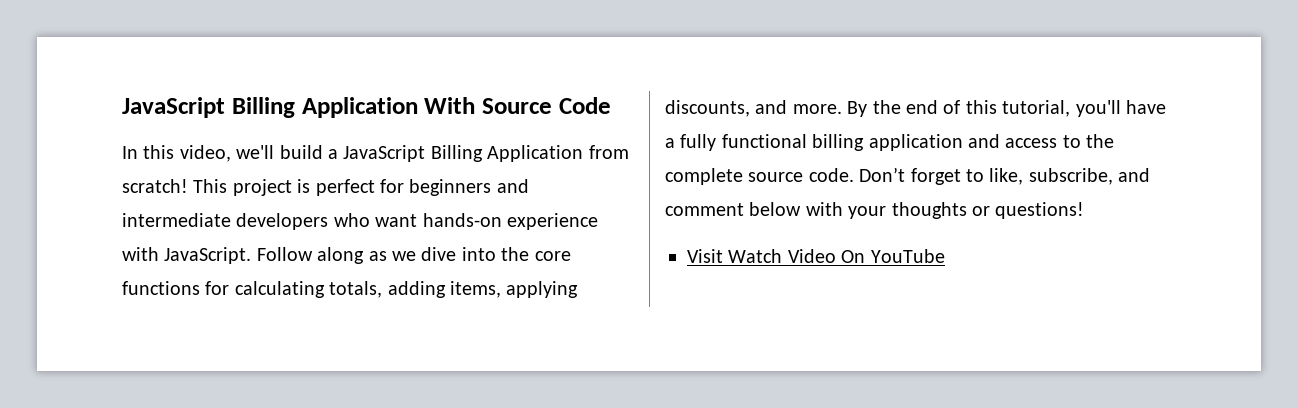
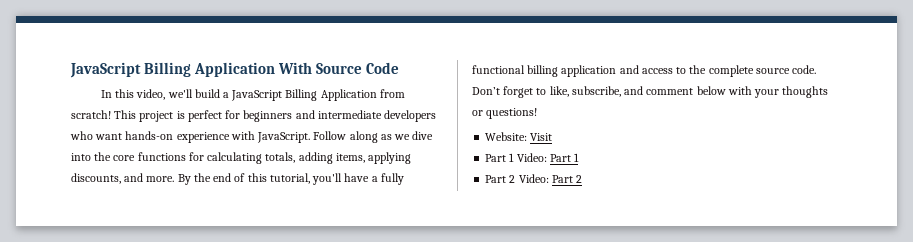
- Visit Watch Video On YouTube
+ Website: Visit
+ Part 1 Video: Part 1
+ Part 2 Video: Part 2

